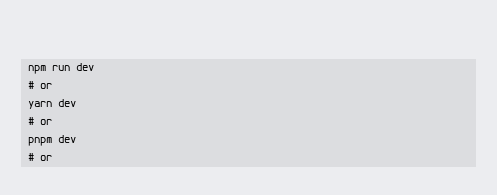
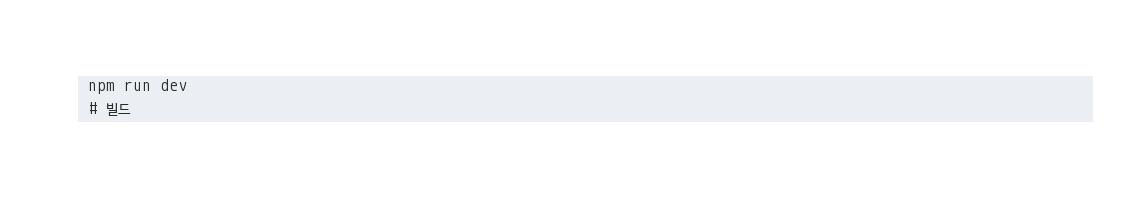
  npm run dev
- # or
- yarn dev
- # or
- pnpm dev
- # or
+ # 빌드

